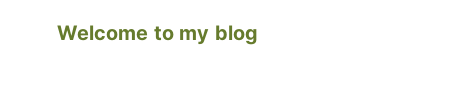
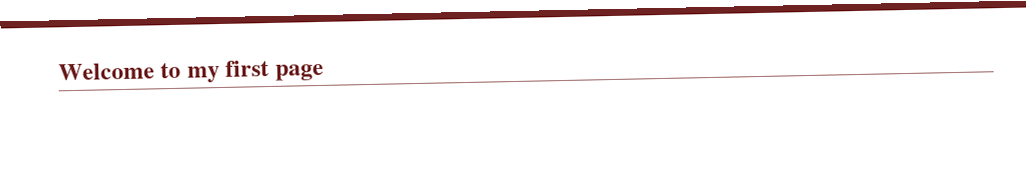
- Welcome to my blog
+ Welcome to my first page

